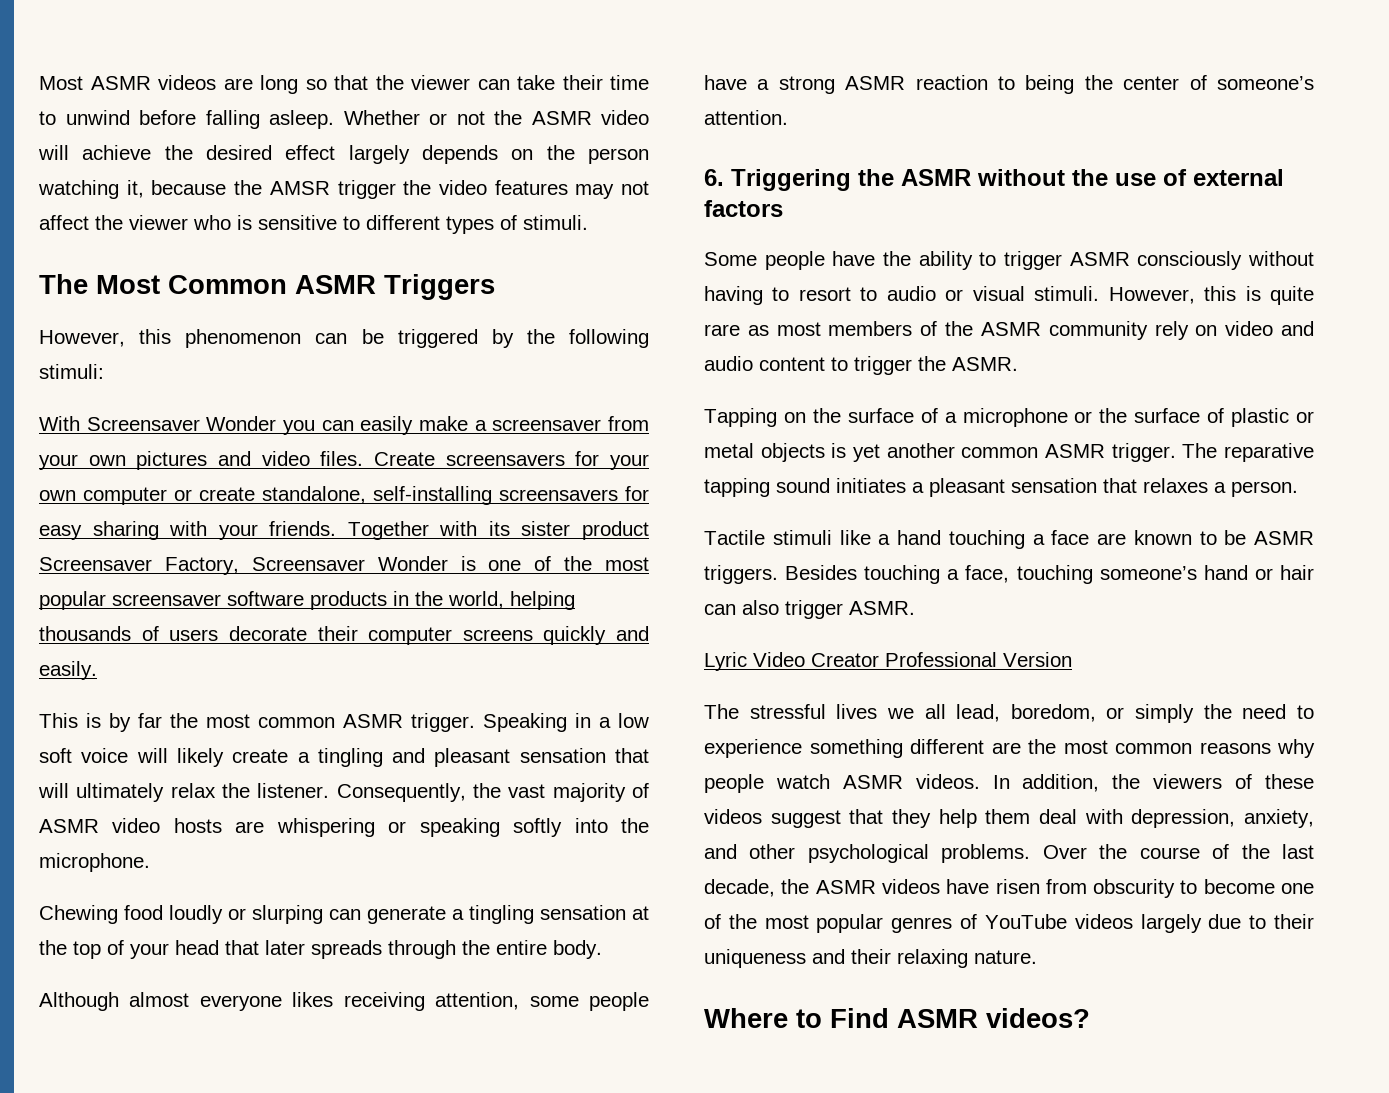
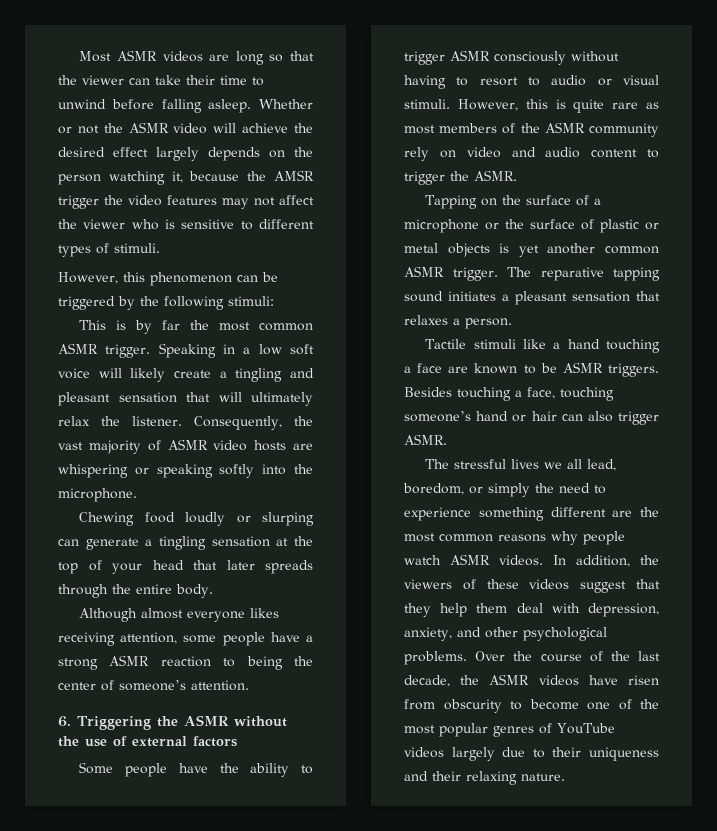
- The Most Common ASMR Triggers
- With Screensaver Wonder you can easily make a screensaver from your own pictures and video files. Create screensavers for your own computer or create standalone, self-installing screensavers for easy sharing with your friends. Together with its sister product Screensaver Factory, Screensaver Wonder is one of the most popular screensaver software products in the world, helping thousands of users decorate their computer screens quickly and easily.
- Lyric Video Creator Professional Version
- Where to Find ASMR videos?

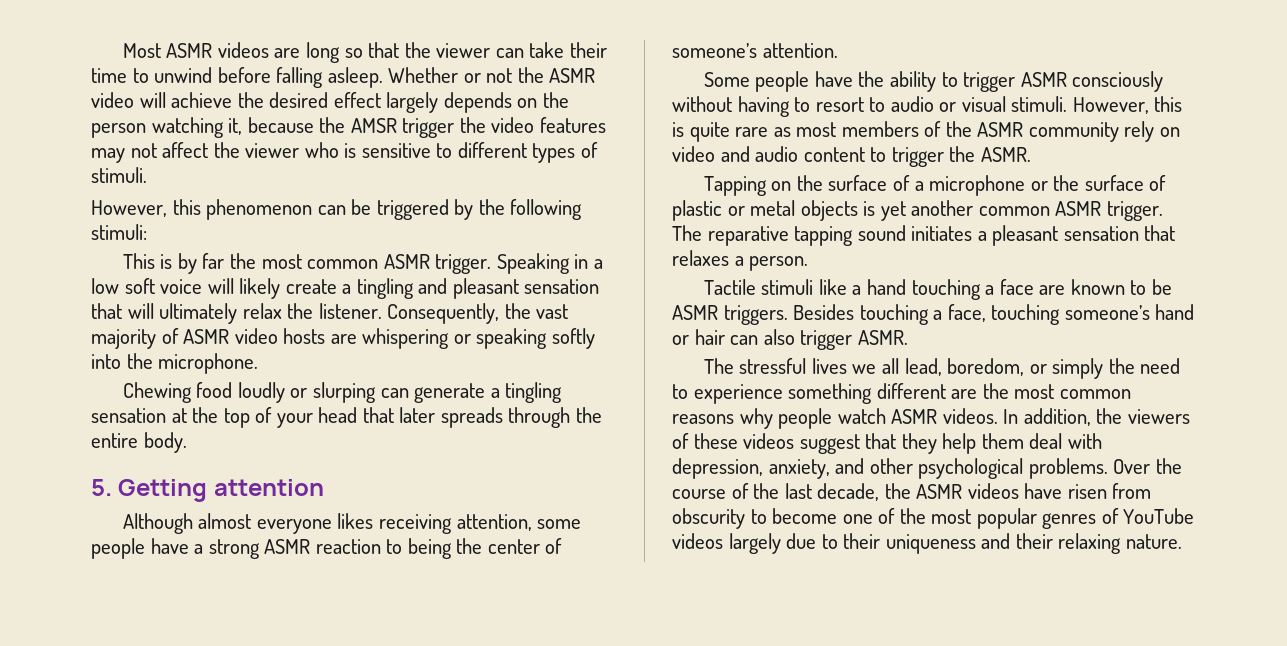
+ 5. Getting attention
- 6. Triggering the ASMR without the use of external factors

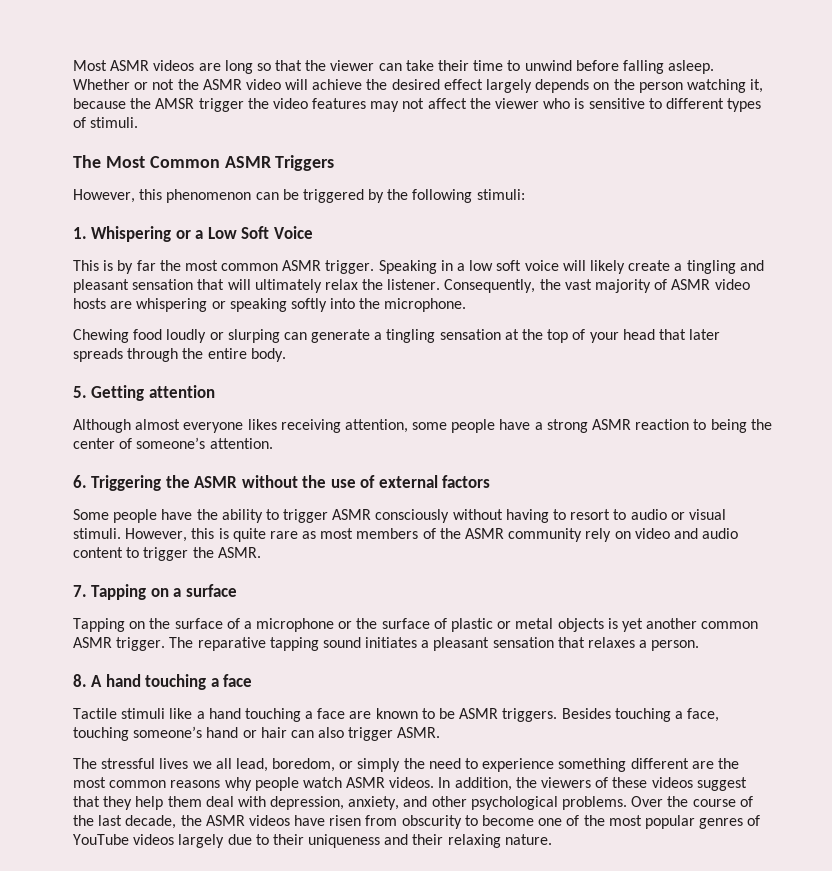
+ The Most Common ASMR Triggers
+ 1. Whispering or a Low Soft Voice
+ 6. Triggering the ASMR without the use of external factors
+ 7. Tapping on a surface
+ 8. A hand touching a face

